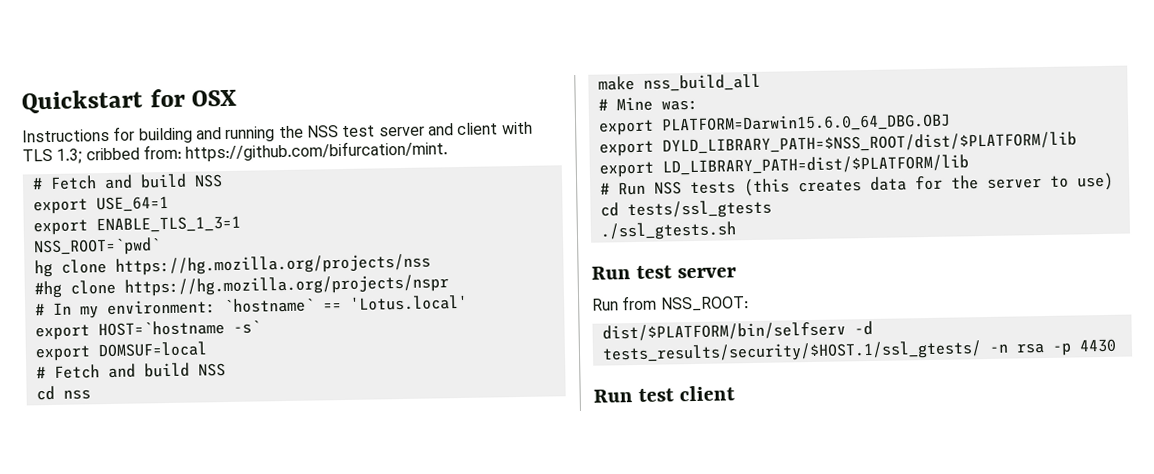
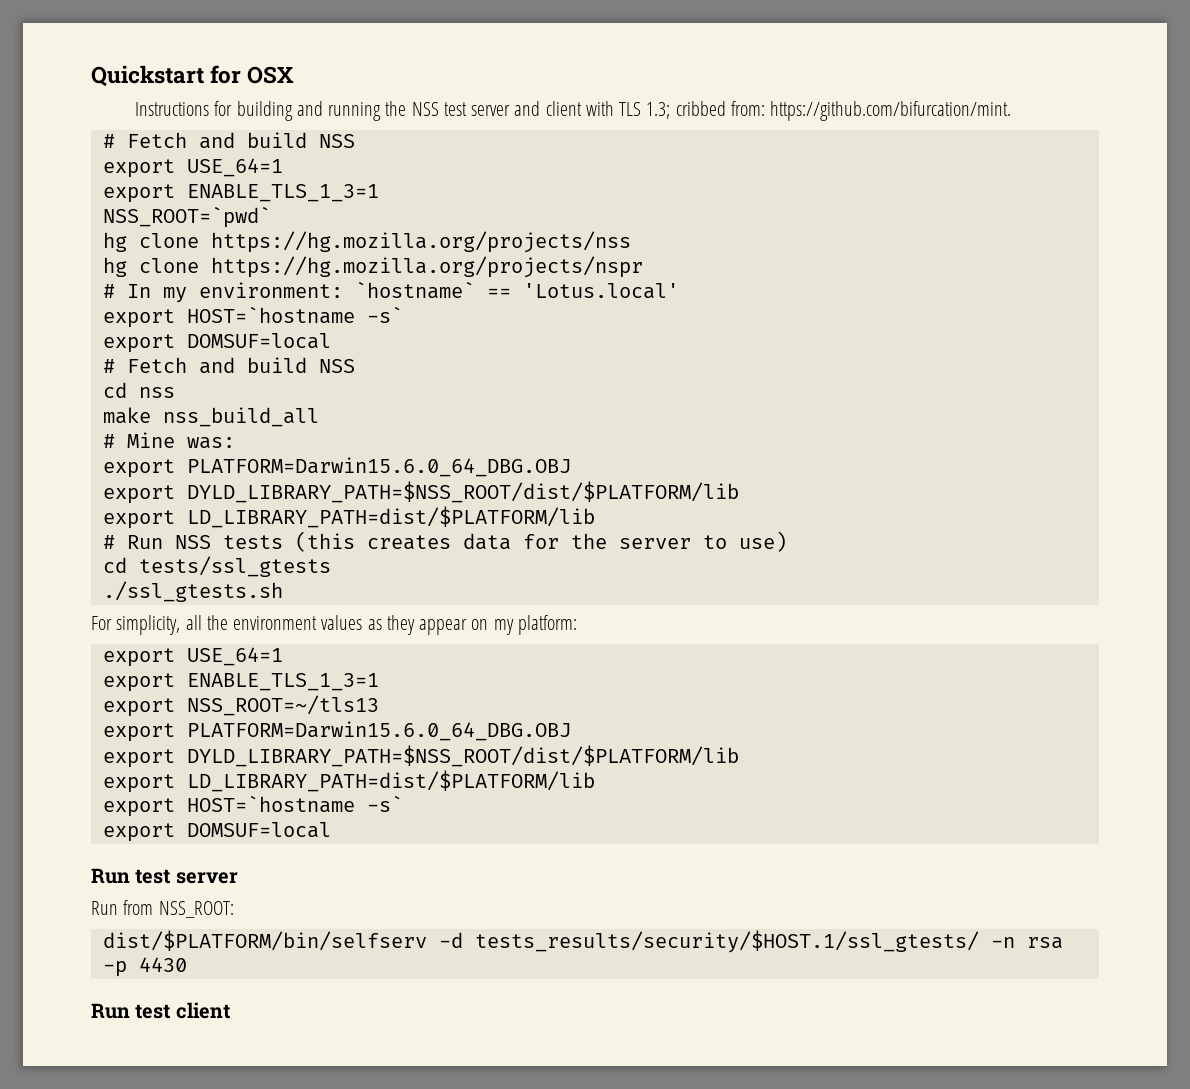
- #hg clone https://hg.mozilla.org/projects/nspr
+ hg clone https://hg.mozilla.org/projects/nspr
+ For simplicity, all the environment values as they appear on my platform:
+ export USE_64=1
+ export ENABLE_TLS_1_3=1
+ export NSS_ROOT=~/tls13
+ export PLATFORM=Darwin15.6.0_64_DBG.OBJ
+ export DYLD_LIBRARY_PATH=$NSS_ROOT/dist/$PLATFORM/lib
+ export LD_LIBRARY_PATH=dist/$PLATFORM/lib
+ export HOST=`hostname -s`
+ export DOMSUF=local

